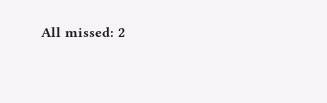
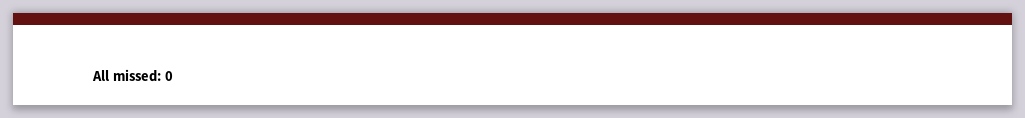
- All missed: 2
+ All missed: 0

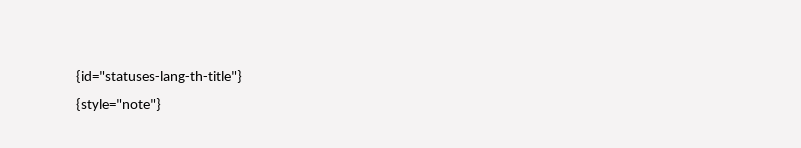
- All missed: 0
+ {id="statuses-lang-th-title"}
+ {style="note"}

